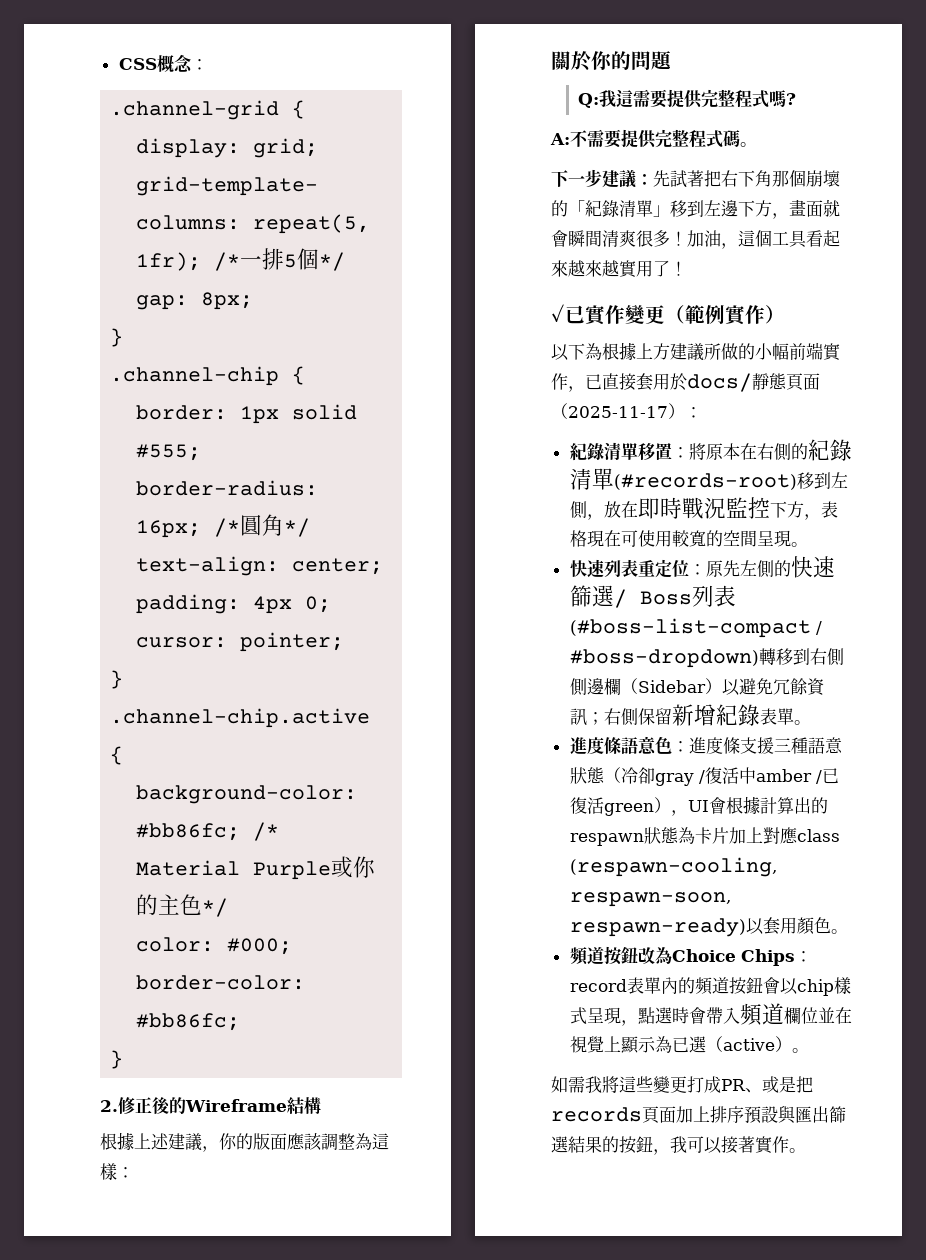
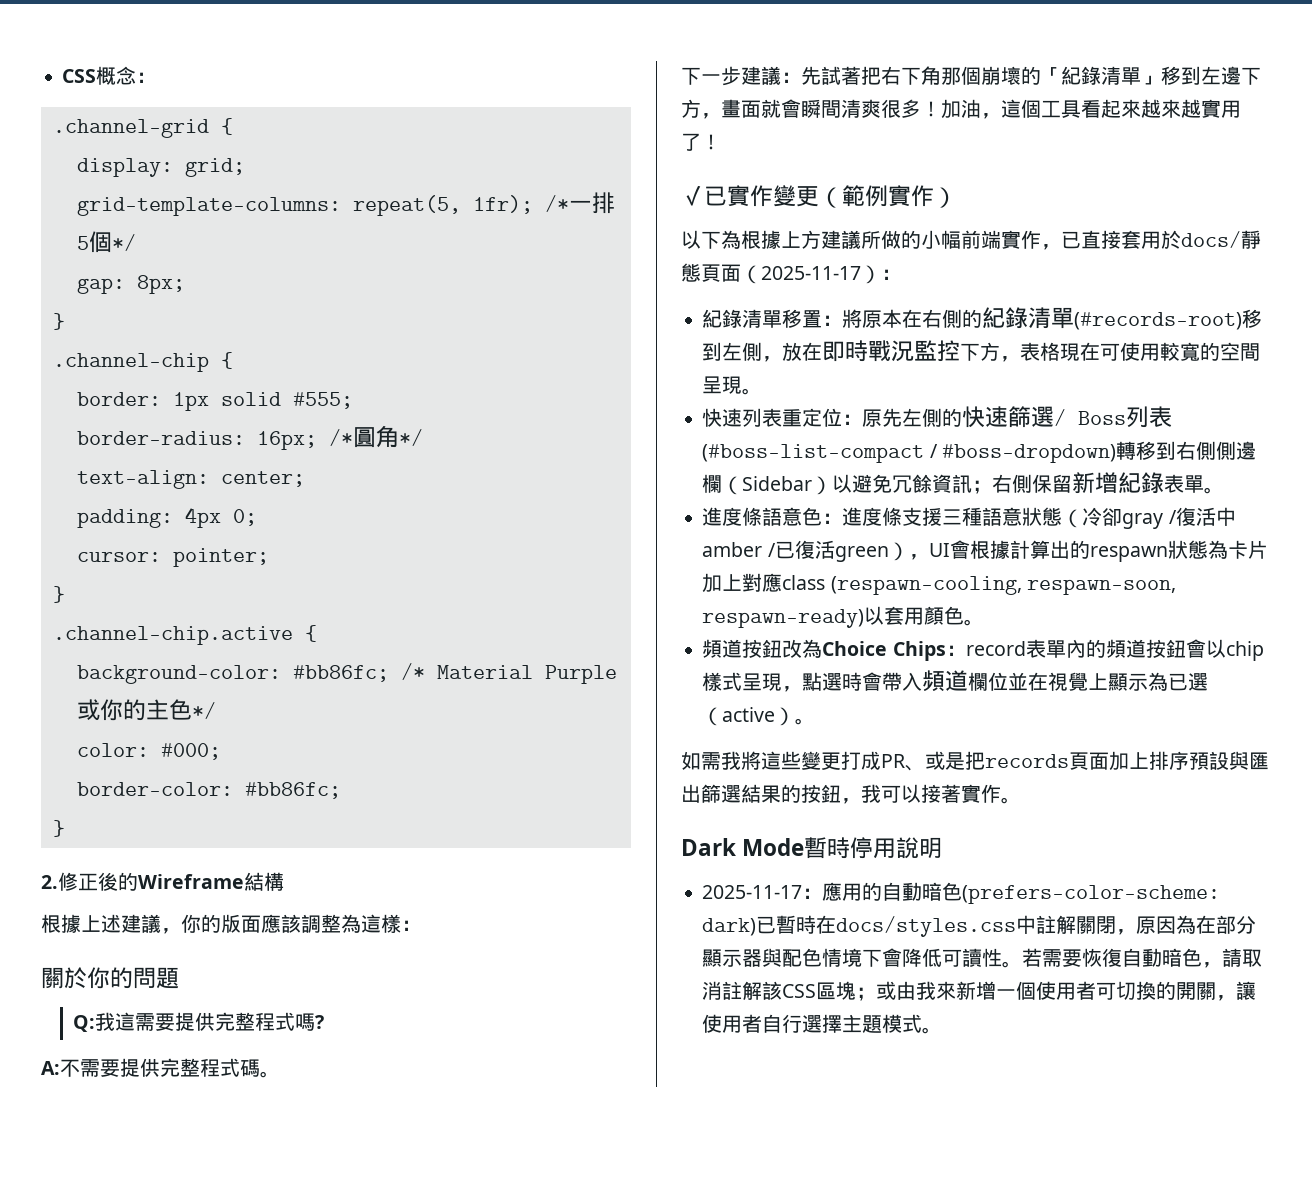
+ Dark Mode暫時停用說明
+ 2025-11-17：應用的自動暗色(prefers-color-scheme: dark)已暫時在docs/styles.css中註解關閉，原因為在部分顯示器與配色情境下會降低可讀性。若需要恢復自動暗色，請取消註解該CSS區塊；或由我來新增一個使用者可切換的開關，讓使用者自行選擇主題模式。

